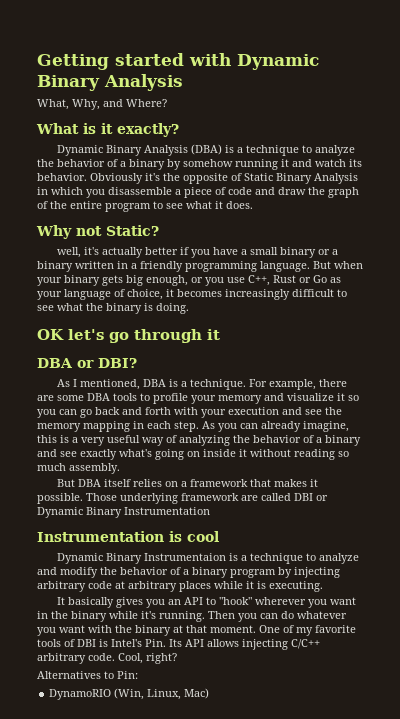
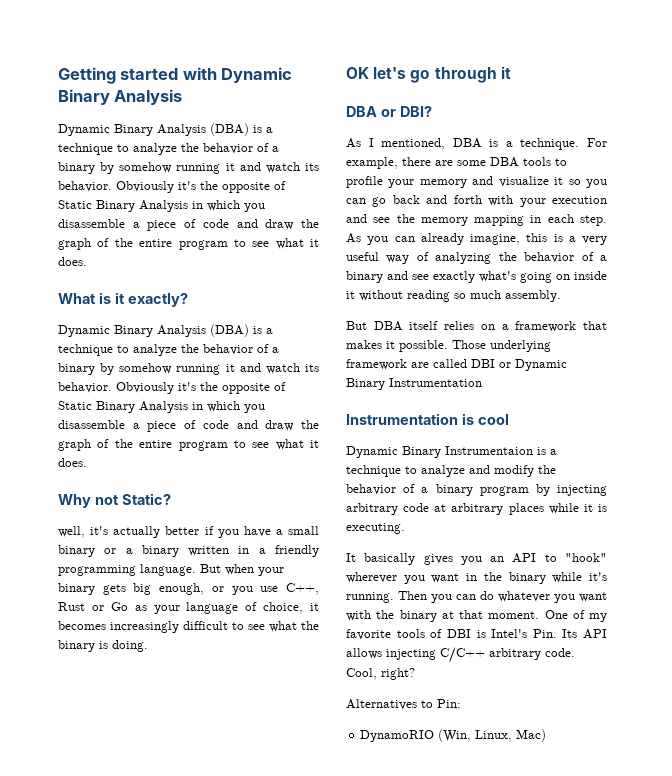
  Getting started with Dynamic Binary Analysis
- What, Why, and Where?
+ Dynamic Binary Analysis (DBA) is a technique to analyze the behavior of a binary by somehow running it and watch its behavior. Obviously it's the opposite of Static Binary Analysis in which you disassemble a piece of code and draw the graph of the entire program to see what it does.

